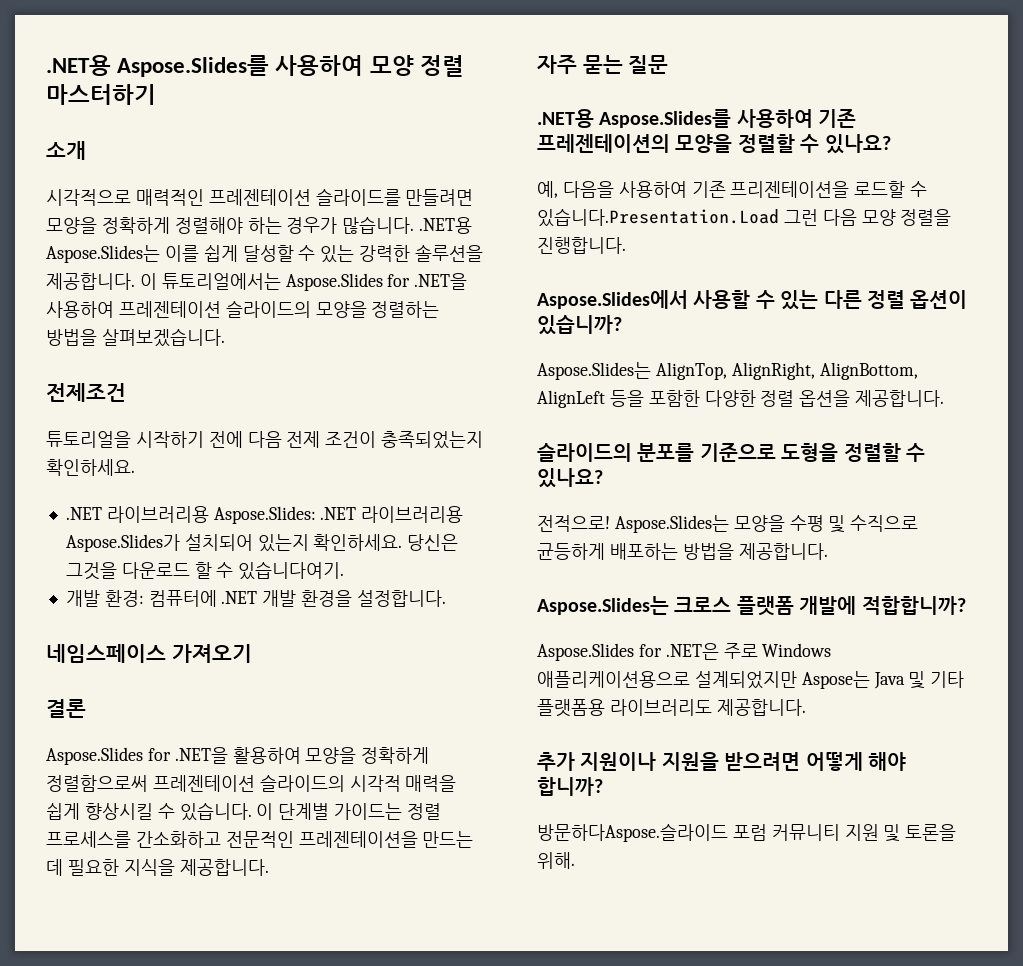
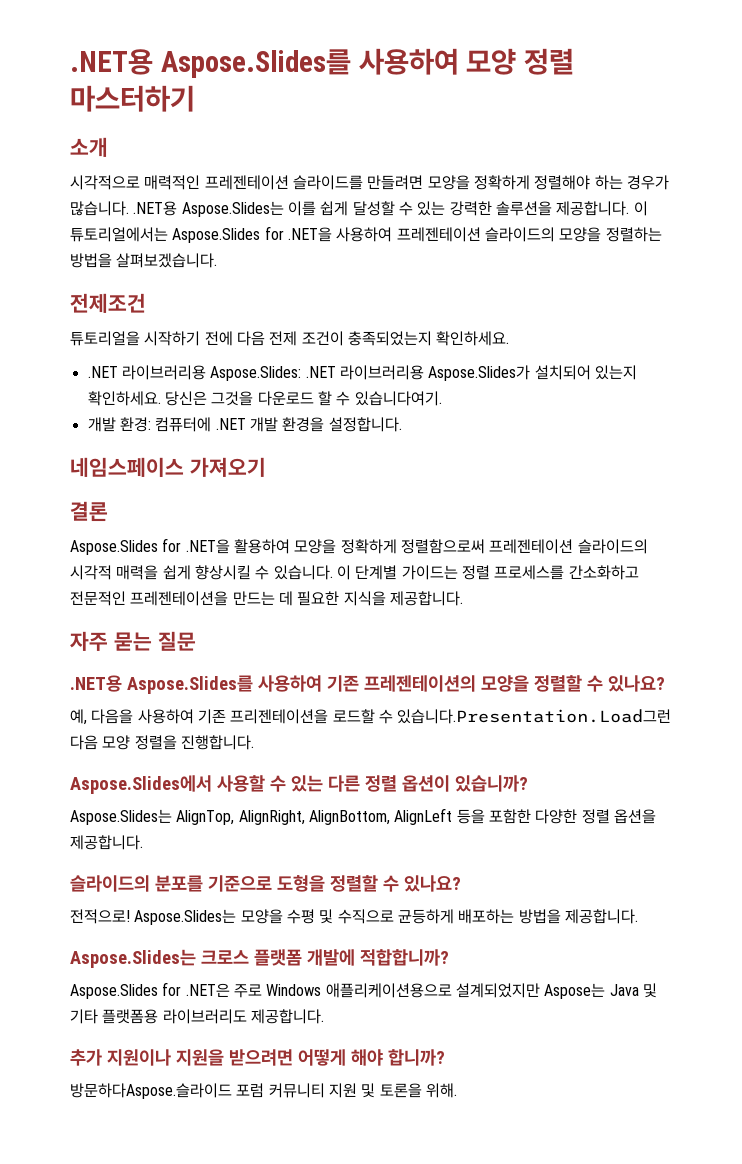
- 예, 다음을 사용하여 기존 프리젠테이션을 로드할 수 있습니다.Presentation.Load 그런 다음 모양 정렬을 진행합니다.
+ 예, 다음을 사용하여 기존 프리젠테이션을 로드할 수 있습니다.Presentation.Load그런 다음 모양 정렬을 진행합니다.

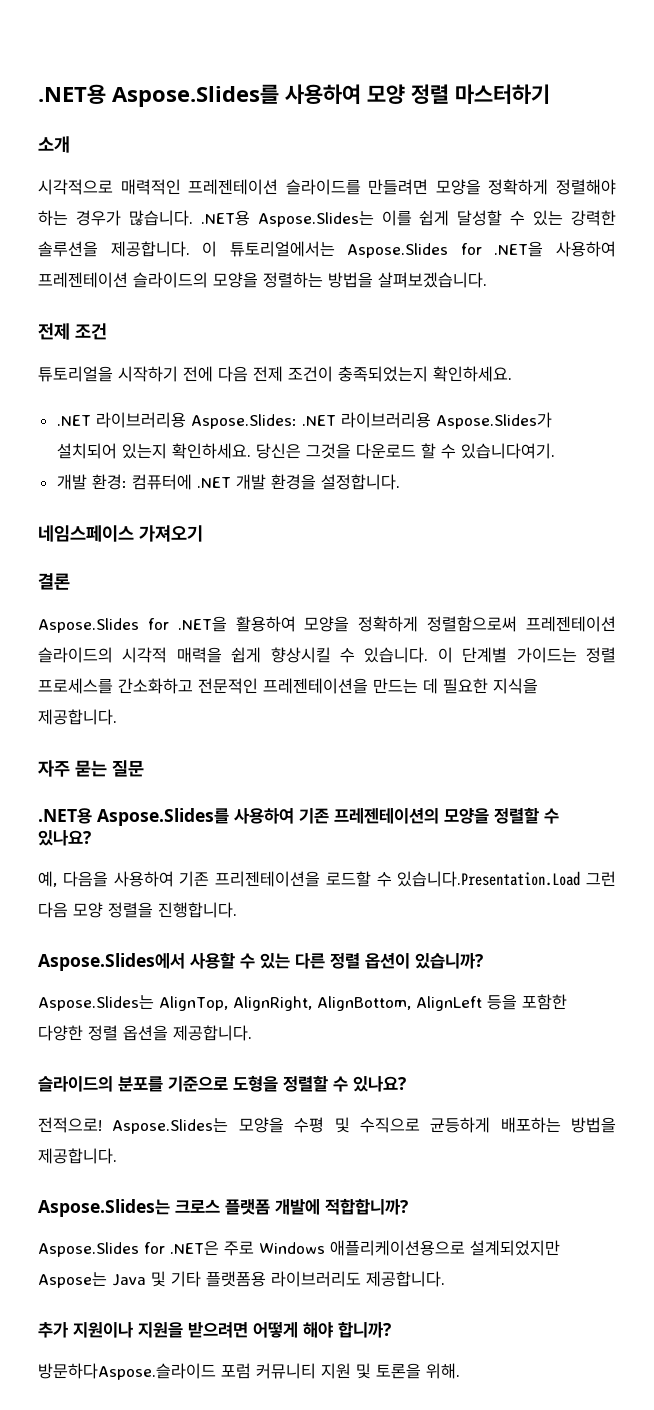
- 전제조건
+ 전제 조건
- 예, 다음을 사용하여 기존 프리젠테이션을 로드할 수 있습니다.Presentation.Load그런 다음 모양 정렬을 진행합니다.
+ 예, 다음을 사용하여 기존 프리젠테이션을 로드할 수 있습니다.Presentation.Load 그런 다음 모양 정렬을 진행합니다.

